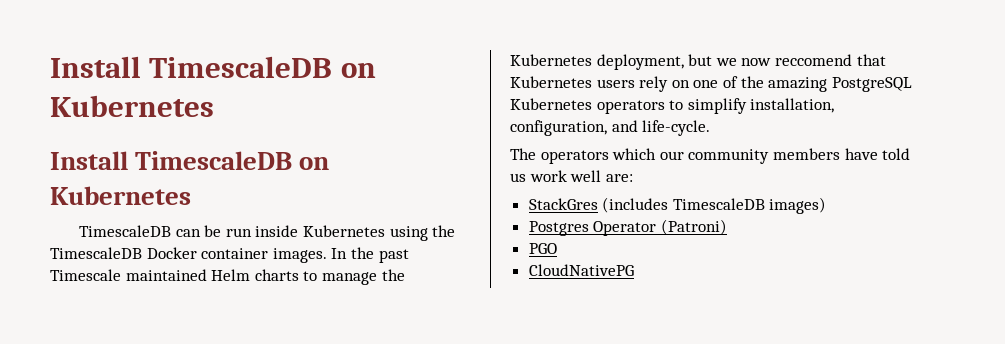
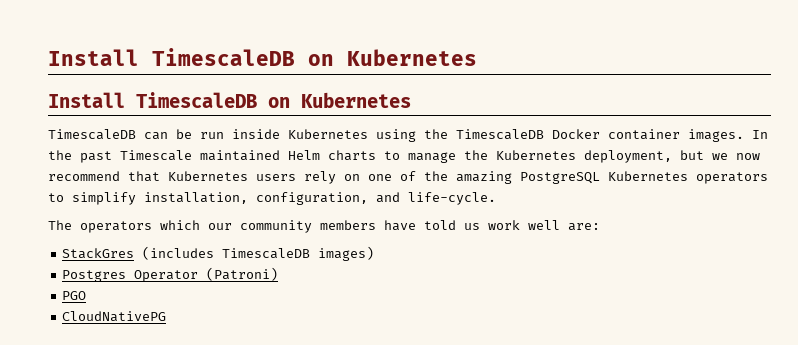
- In the past Timescale maintained Helm charts to manage the Kubernetes deployment, but we now reccomend that Kubernetes users rely on one of the amazing PostgreSQL Kubernetes operators to simplify installation, configuration, and life-cycle.
+ In the past Timescale maintained Helm charts to manage the Kubernetes deployment, but we now recommend that Kubernetes users rely on one of the amazing PostgreSQL Kubernetes operators to simplify installation, configuration, and life-cycle.

